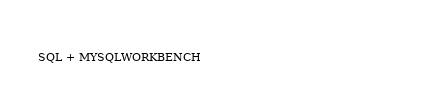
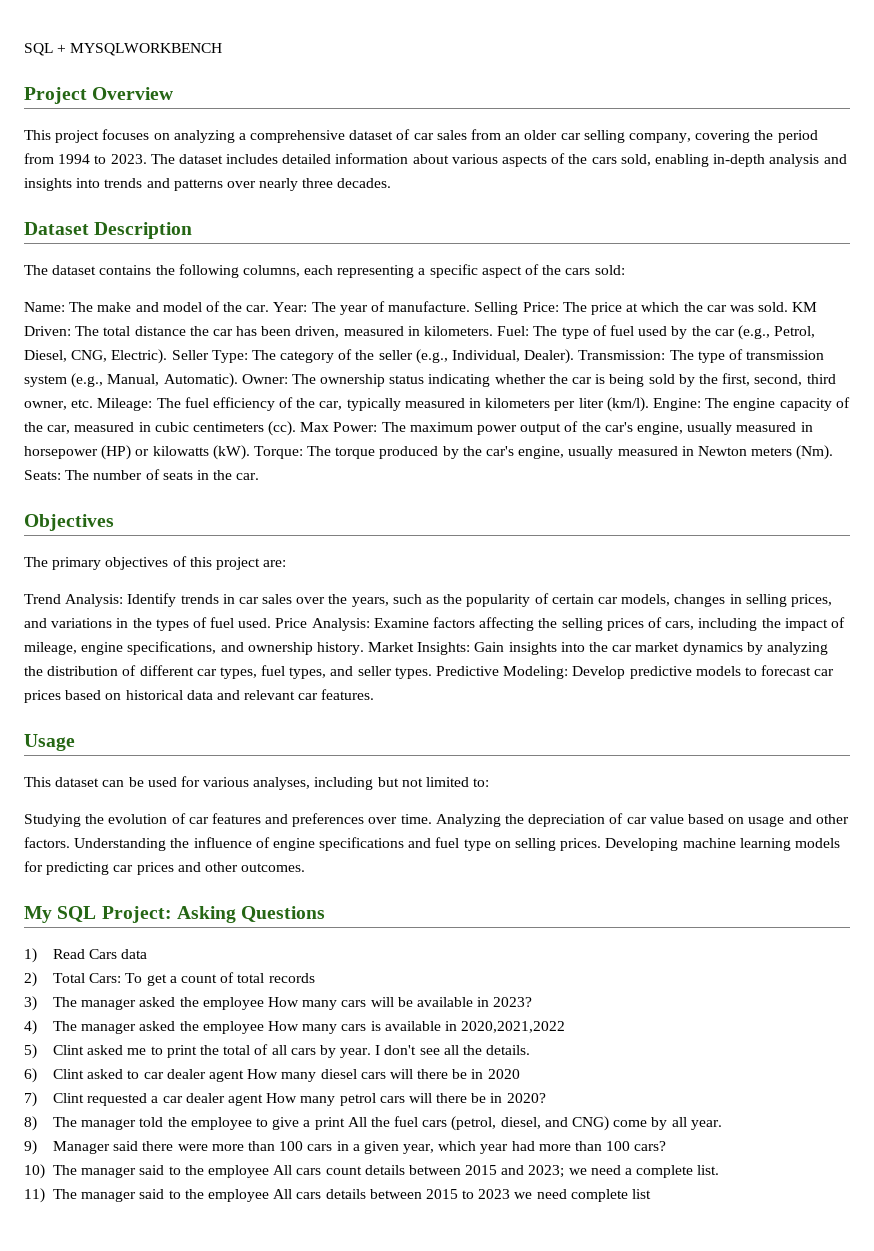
+ Project Overview
+ This project focuses on analyzing a comprehensive dataset of car sales from an older car selling company, covering the period from 1994 to 2023. The dataset includes detailed information about various aspects of the cars sold, enabling in-depth analysis and insights into trends and patterns over nearly three decades.
+ Dataset Description
+ The dataset contains the following columns, each representing a specific aspect of the cars sold:
+ Name: The make and model of the car. Year: The year of manufacture. Selling Price: The price at which the car was sold. KM Driven: The total distance the car has been driven, measured in kilometers. Fuel: The type of fuel used by the car (e.g., Petrol, Diesel, CNG, Electric). Seller Type: The category of the seller (e.g., Individual, Dealer). Transmission: The type of transmission system (e.g., Manual, Automatic). Owner: The ownership status indicating whether the car is being sold by the first, second, third owner, etc. Mileage: The fuel efficiency of the car, typically measured in kilometers per liter (km/l). Engine: The engine capacity of the car, measured in cubic centimeters (cc). Max Power: The maximum power output of the car's engine, usually measured in horsepower (HP) or kilowatts (kW). Torque: The torque produced by the car's engine, usually measured in Newton meters (Nm). Seats: The number of seats in the car.
+ Objectives
+ The primary objectives of this project are:
+ Trend Analysis: Identify trends in car sales over the years, such as the popularity of certain car models, changes in selling prices, and variations in the types of fuel used. Price Analysis: Examine factors affecting the selling prices of cars, including the impact of mileage, engine specifications, and ownership history. Market Insights: Gain insights into the car market dynamics by analyzing the distribution of different car types, fuel types, and seller types. Predictive Modeling: Develop predictive models to forecast car prices based on historical data and relevant car features.
+ Usage
+ This dataset can be used for various analyses, including but not limited to:
+ Studying the evolution of car features and preferences over time. Analyzing the depreciation of car value based on usage and other factors. Understanding the influence of engine specifications and fuel type on selling prices. Developing machine learning models for predicting car prices and other outcomes.
+ My SQL Project: Asking Questions
+ 1) Read Cars data
+ 2) Total Cars: To get a count of total records
+ 3) The manager asked the employee How many cars will be available in 2023?
+ 4) The manager asked the employee How many cars is available in 2020,2021,2022
+ 5) Clint asked me to print the total of all cars by year. I don't see all the details.
+ 6) Clint asked to car dealer agent How many diesel cars will there be in 2020
+ 7) Clint requested a car dealer agent How many petrol cars will there be in 2020?
+ 8) The manager told the employee to give a print All the fuel cars (petrol, diesel, and CNG) come by all year.
+ 9) Manager said there were more than 100 cars in a given year, which year had more than 100 cars?
+ 10) The manager said to the employee All cars count details between 2015 and 2023; we need a complete list.
+ 11) The manager said to the employee All cars details between 2015 to 2023 we need complete list

